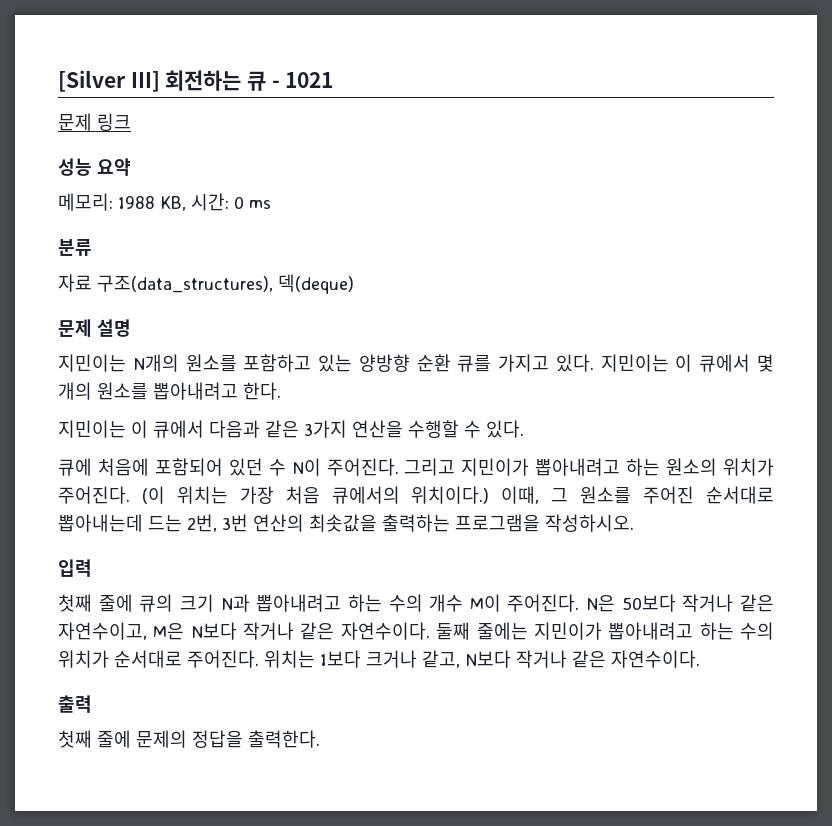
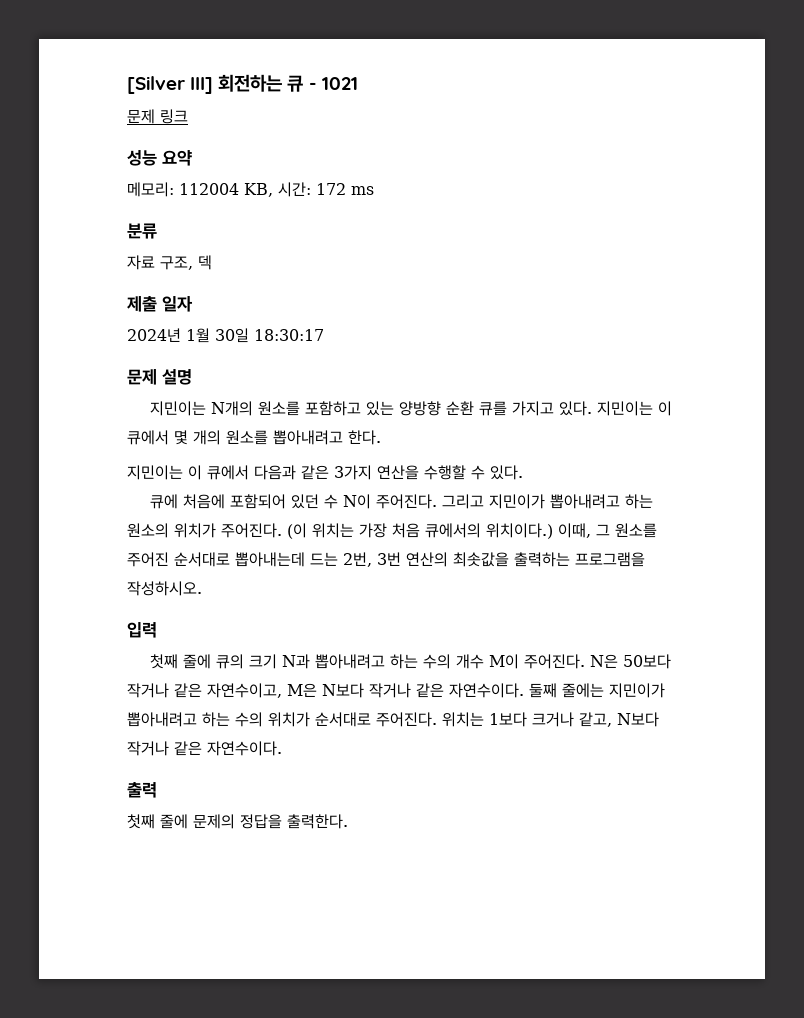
- 메모리: 1988 KB, 시간: 0 ms
+ 메모리: 112004 KB, 시간: 172 ms
- 자료 구조(data_structures), 덱(deque)
+ 자료 구조, 덱
+ 제출 일자
+ 2024년 1월 30일 18:30:17

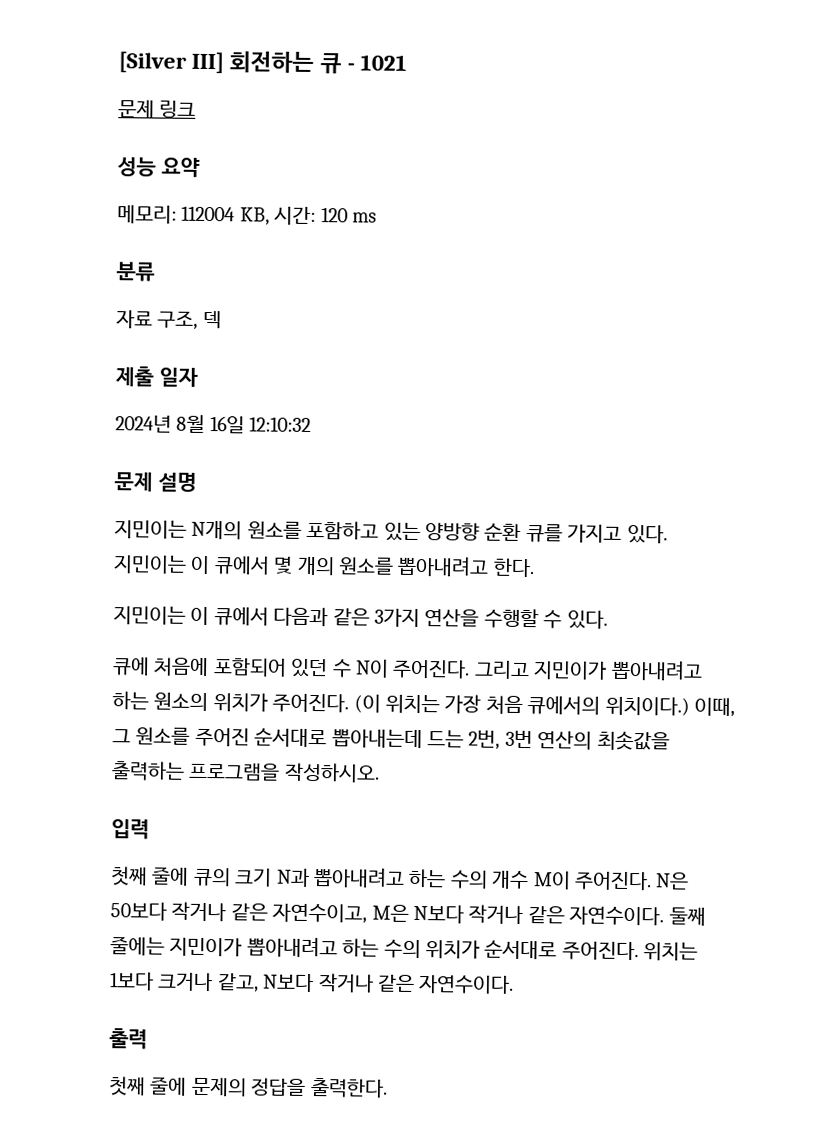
- 메모리: 112004 KB, 시간: 172 ms
+ 메모리: 112004 KB, 시간: 120 ms
- 2024년 1월 30일 18:30:17
+ 2024년 8월 16일 12:10:32

